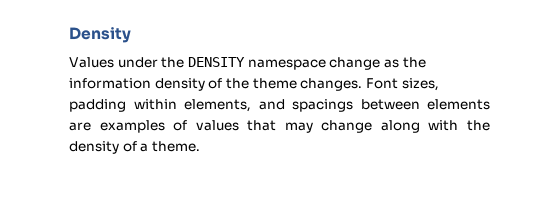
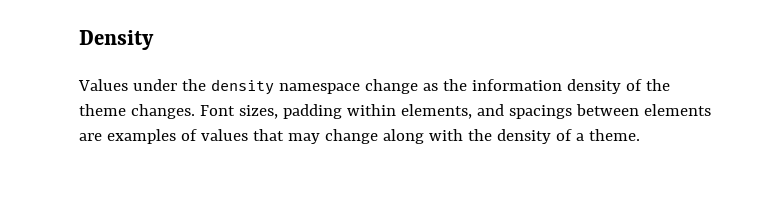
- Values under the DENSITY namespace change as the information density of the theme changes.
+ Values under the density namespace change as the information density of the theme changes.

